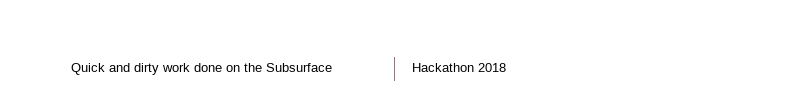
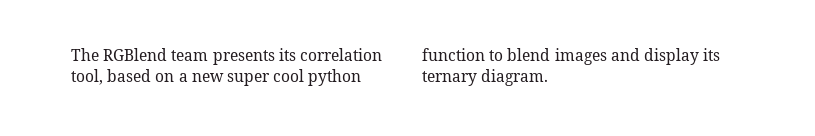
- Quick and dirty work done on the Subsurface Hackathon 2018
+ The RGBlend team presents its correlation tool, based on a new super cool python function to blend images and display its ternary diagram.

